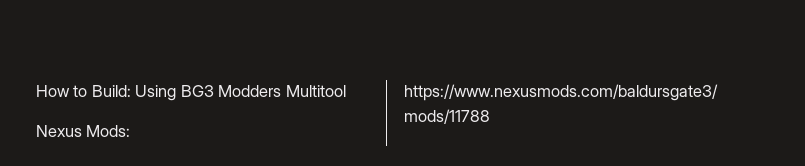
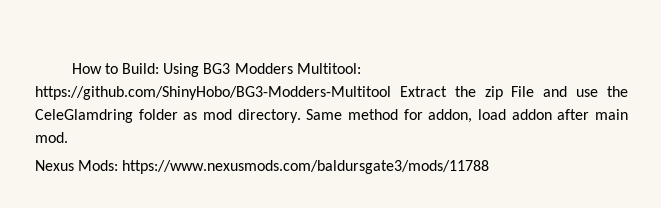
- How to Build: Using BG3 Modders Multitool
+ How to Build: Using BG3 Modders Multitool: https://github.com/ShinyHobo/BG3-Modders-Multitool Extract the zip File and use the CeleGlamdring folder as mod directory. Same method for addon, load addon after main mod.

